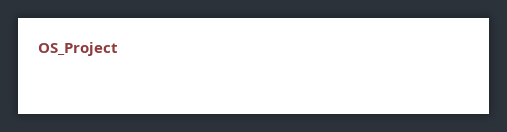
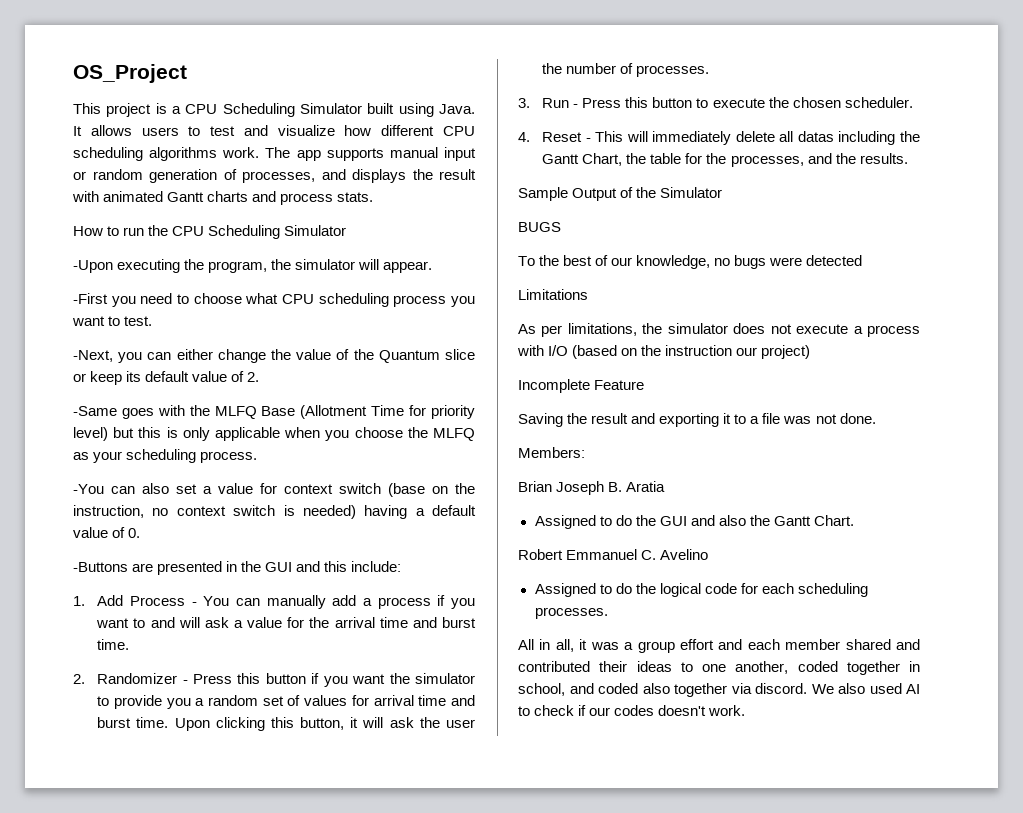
+ This project is a CPU Scheduling Simulator built using Java. It allows users to test and visualize how different CPU scheduling algorithms work. The app supports manual input or random generation of processes, and displays the result with animated Gantt charts and process stats.
+ How to run the CPU Scheduling Simulator
+ -Upon executing the program, the simulator will appear.
+ -First you need to choose what CPU scheduling process you want to test.
+ -Next, you can either change the value of the Quantum slice or keep its default value of 2.
+ -Same goes with the MLFQ Base (Allotment Time for priority level) but this is only applicable when you choose the MLFQ as your scheduling process.
+ -You can also set a value for context switch (base on the instruction, no context switch is needed) having a default value of 0.
+ -Buttons are presented in the GUI and this include:
+ 1. Add Process - You can manually add a process if you want to and will ask a value for the arrival time and burst time.
+ 2. Randomizer - Press this button if you want the simulator to provide you a random set of values for arrival time and burst time. Upon clicking this button, it will ask the user the number of processes.
+ 3. Run - Press this button to execute the chosen scheduler.
+ 4. Reset - This will immediately delete all datas including the Gantt Chart, the table for the processes, and the results.
+ Sample Output of the Simulator
+ BUGS
+ To the best of our knowledge, no bugs were detected
+ Limitations
+ As per limitations, the simulator does not execute a process with I/O (based on the instruction our project)
+ Incomplete Feature
+ Saving the result and exporting it to a file was not done.
+ Members:
+ Brian Joseph B. Aratia
+ Assigned to do the GUI and also the Gantt Chart.
+ Robert Emmanuel C. Avelino
+ Assigned to do the logical code for each scheduling processes.
+ All in all, it was a group effort and each member shared and contributed their ideas to one another, coded together in school, and coded also together via discord. We also used AI to check if our codes doesn't work.

